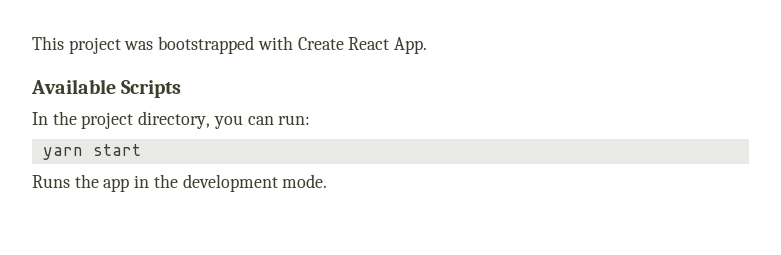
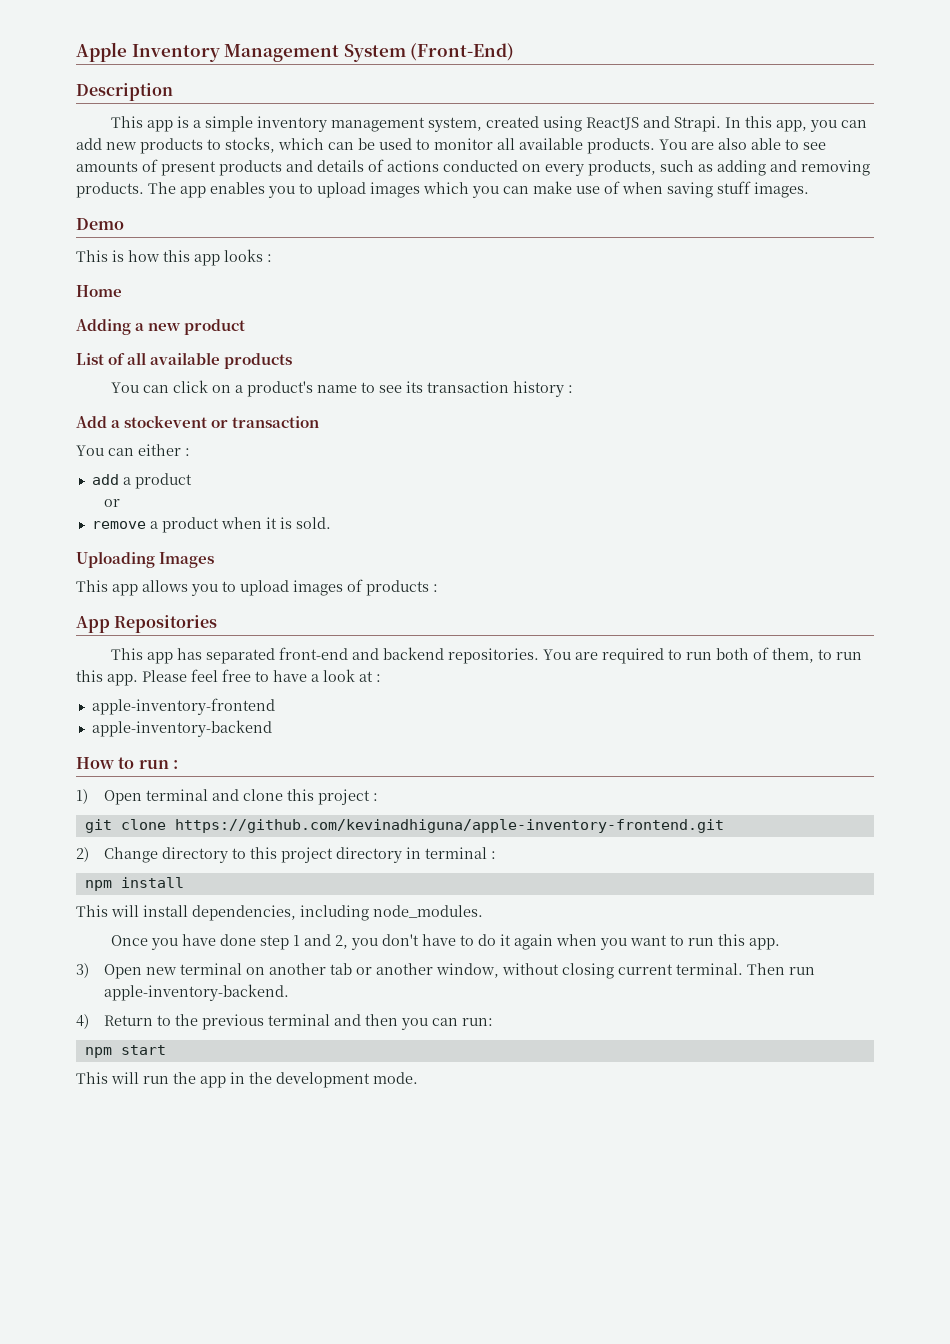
- This project was bootstrapped with Create React App.
- Available Scripts
- In the project directory, you can run:
+ Apple Inventory Management System (Front-End)
+ Description
+ This app is a simple inventory management system, created using ReactJS and Strapi. In this app, you can add new products to stocks, which can be used to monitor all available products. You are also able to see amounts of present products and details of actions conducted on every products, such as adding and removing products. The app enables you to upload images which you can make use of when saving stuff images.
+ Demo
+ This is how this app looks :
+ Home
+ Adding a new product
+ List of all available products
+ You can click on a product's name to see its transaction history :
+ Add a stockevent or transaction
+ You can either :
+ add a product
+ or
+ remove a product when it is sold.
+ Uploading Images
+ This app allows you to upload images of products :
+ App Repositories
+ This app has separated front-end and backend repositories. You are required to run both of them, to run this app. Please feel free to have a look at :
+ apple-inventory-frontend
+ apple-inventory-backend
+ How to run :
+ 1) Open terminal and clone this project :
+ git clone https://github.com/kevinadhiguna/apple-inventory-frontend.git
+ 2) Change directory to this project directory in terminal :
+ npm install
+ This will install dependencies, including node_modules.
+ Once you have done step 1 and 2, you don't have to do it again when you want to run this app.
+ 3) Open new terminal on another tab or another window, without closing current terminal. Then run apple-inventory-backend.
+ 4) Return to the previous terminal and then you can run:
- yarn start
+ npm start
- Runs the app in the development mode.
+ This will run the app in the development mode.

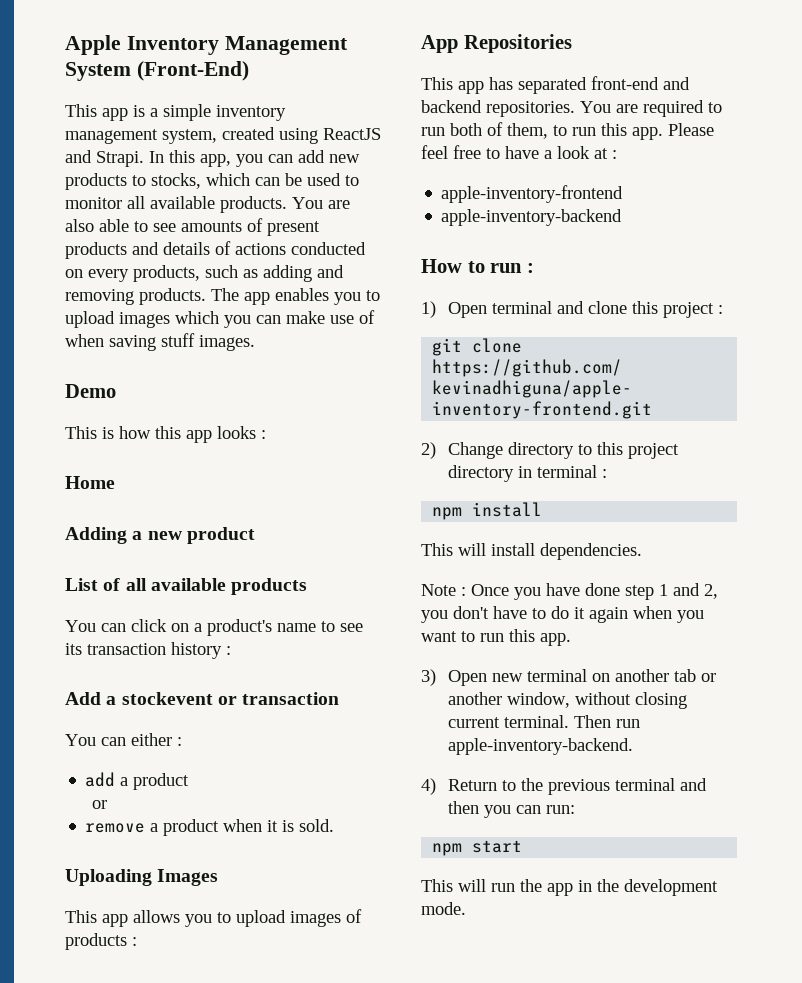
- Description
- This will install dependencies, including node_modules.
- Once you have done step 1 and 2, you don't have to do it again when you want to run this app.
+ This will install dependencies.
+ Note : Once you have done step 1 and 2, you don't have to do it again when you want to run this app.

